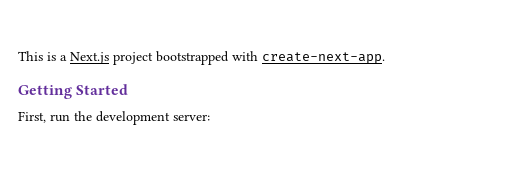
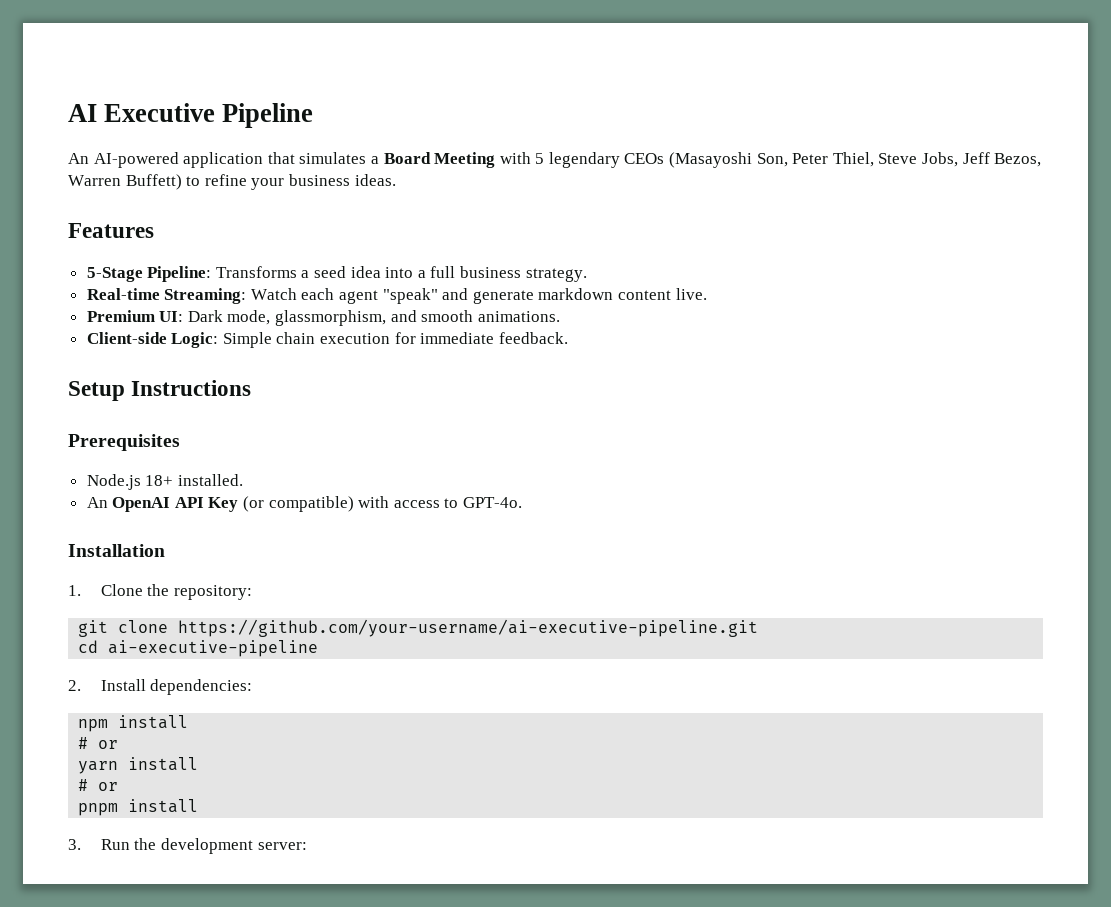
- This is a Next.js project bootstrapped with create-next-app.
- Getting Started
- First, run the development server:
+ AI Executive Pipeline
+ An AI-powered application that simulates a Board Meeting with 5 legendary CEOs (Masayoshi Son, Peter Thiel, Steve Jobs, Jeff Bezos, Warren Buffett) to refine your business ideas.
+ Features
+ 5-Stage Pipeline: Transforms a seed idea into a full business strategy.
+ Real-time Streaming: Watch each agent "speak" and generate markdown content live.
+ Premium UI: Dark mode, glassmorphism, and smooth animations.
+ Client-side Logic: Simple chain execution for immediate feedback.
+ Setup Instructions
+ Prerequisites
+ Node.js 18+ installed.
+ An OpenAI API Key (or compatible) with access to GPT-4o.
+ Installation
+ 1. Clone the repository:
+ git clone https://github.com/your-username/ai-executive-pipeline.git
+ cd ai-executive-pipeline
+ 2. Install dependencies:
+ npm install
+ # or
+ yarn install
+ # or
+ pnpm install
+ 3. Run the development server:

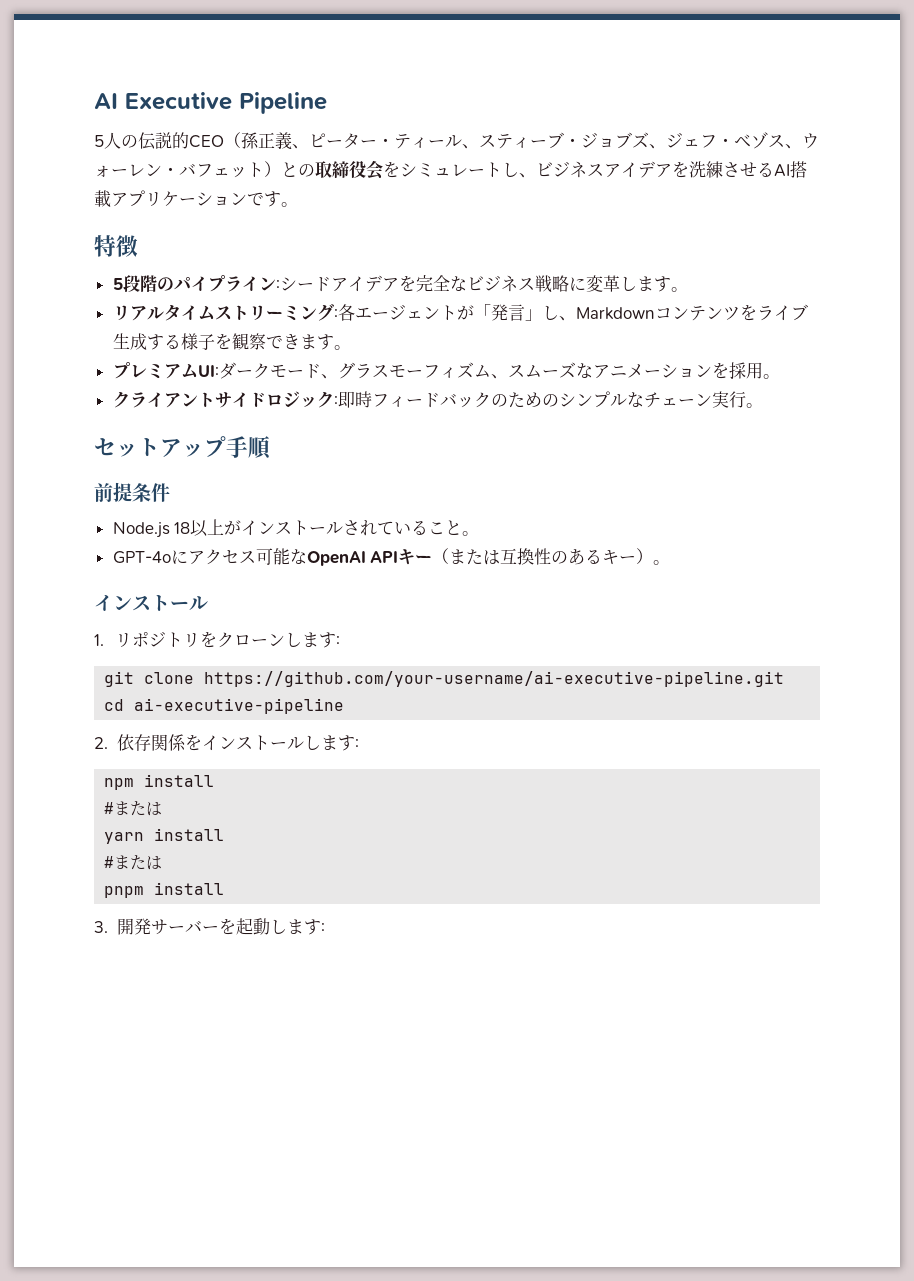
- An AI-powered application that simulates a Board Meeting with 5 legendary CEOs (Masayoshi Son, Peter Thiel, Steve Jobs, Jeff Bezos, Warren Buffett) to refine your business ideas.
- Features
- 5-Stage Pipeline: Transforms a seed idea into a full business strategy.
- Real-time Streaming: Watch each agent "speak" and generate markdown content live.
- Premium UI: Dark mode, glassmorphism, and smooth animations.
- Client-side Logic: Simple chain execution for immediate feedback.
- Setup Instructions
- Prerequisites
- Node.js 18+ installed.
- An OpenAI API Key (or compatible) with access to GPT-4o.
- Installation
- 1. Clone the repository:
+ 5人の伝説的CEO（孫正義、ピーター・ティール、スティーブ・ジョブズ、ジェフ・ベゾス、ウォーレン・バフェット）との取締役会をシミュレートし、ビジネスアイデアを洗練させるAI搭載アプリケーションです。
+ 特徴
+ 5段階のパイプライン:シードアイデアを完全なビジネス戦略に変革します。
+ リアルタイムストリーミング:各エージェントが「発言」し、Markdownコンテンツをライブ生成する様子を観察できます。
+ プレミアムUI:ダークモード、グラスモーフィズム、スムーズなアニメーションを採用。
+ クライアントサイドロジック:即時フィードバックのためのシンプルなチェーン実行。
+ セットアップ手順
+ 前提条件
+ Node.js 18以上がインストールされていること。
+ GPT-4oにアクセス可能なOpenAI APIキー（または互換性のあるキー）。
+ インストール
+ 1.リポジトリをクローンします:
- 2. Install dependencies:
+ 2.依存関係をインストールします:
  npm install
- # or
+ #または
  yarn install
- # or
+ #または
- 3. Run the development server:
+ 3.開発サーバーを起動します:

